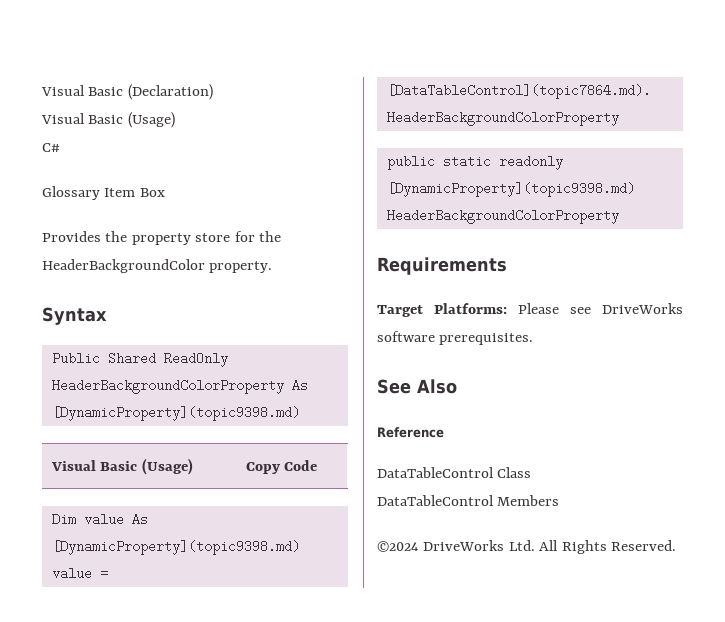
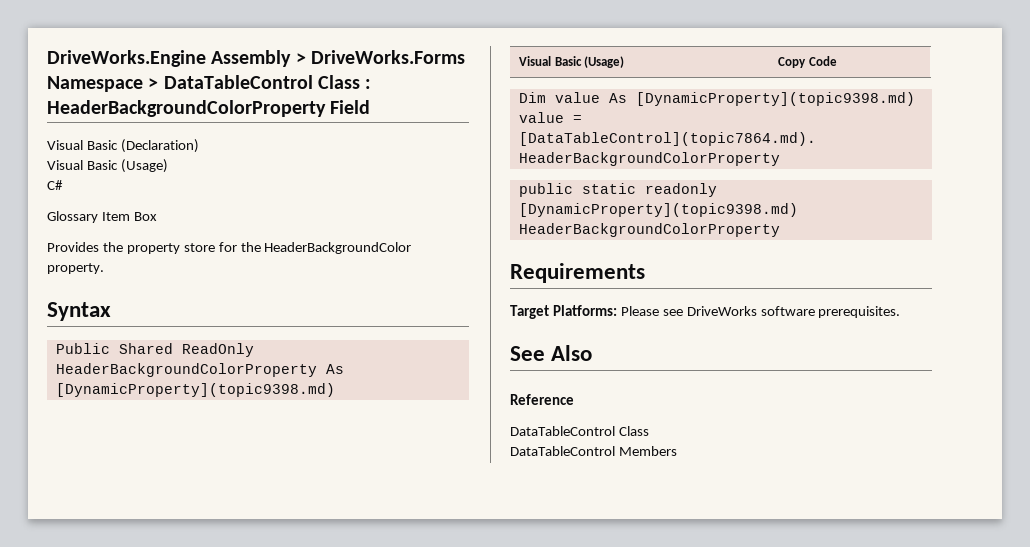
+ DriveWorks.Engine Assembly > DriveWorks.Forms Namespace > DataTableControl Class : HeaderBackgroundColorProperty Field
- ©2024 DriveWorks Ltd. All Rights Reserved.

